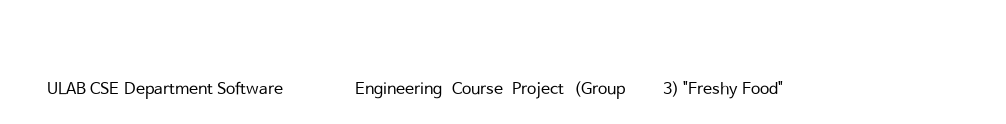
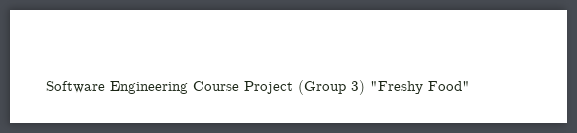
- ULAB CSE Department Software Engineering Course Project (Group 3) "Freshy Food"
+ Software Engineering Course Project (Group 3) "Freshy Food"

